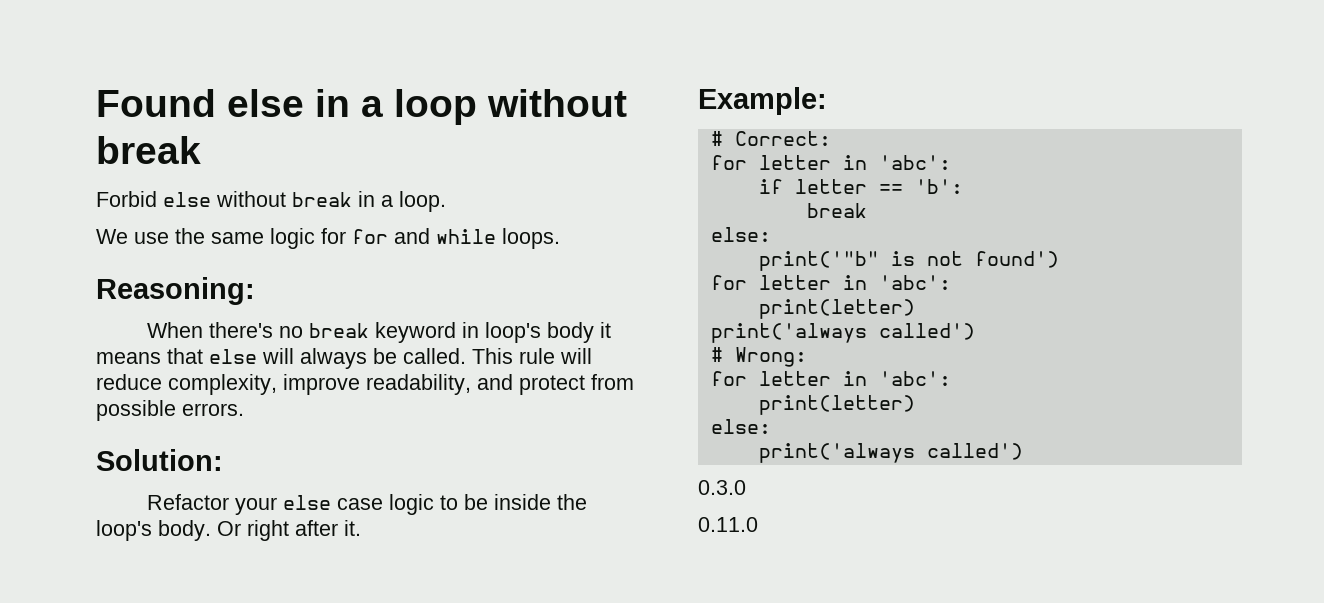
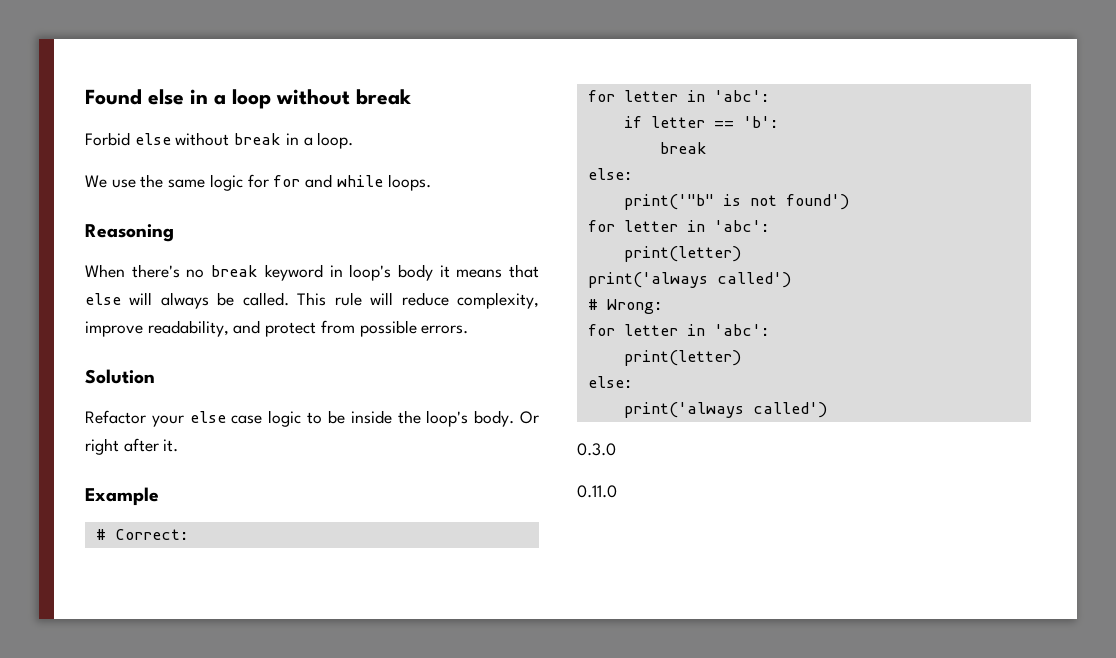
- Reasoning:
+ Reasoning
- Solution:
+ Solution
- Example:
+ Example

